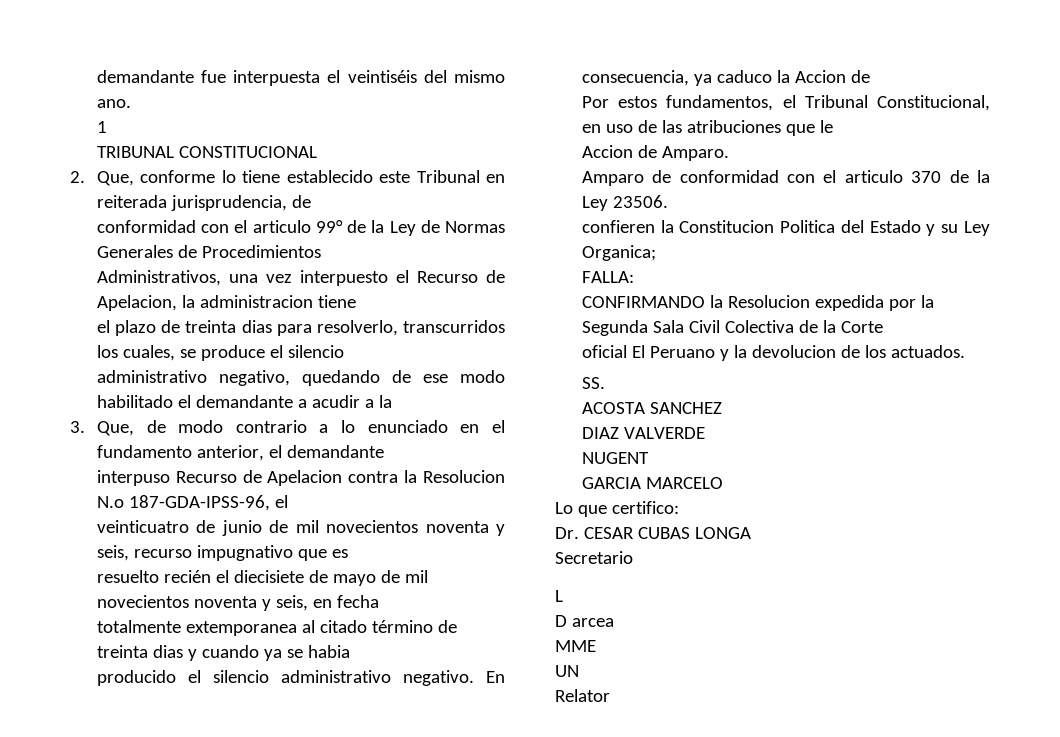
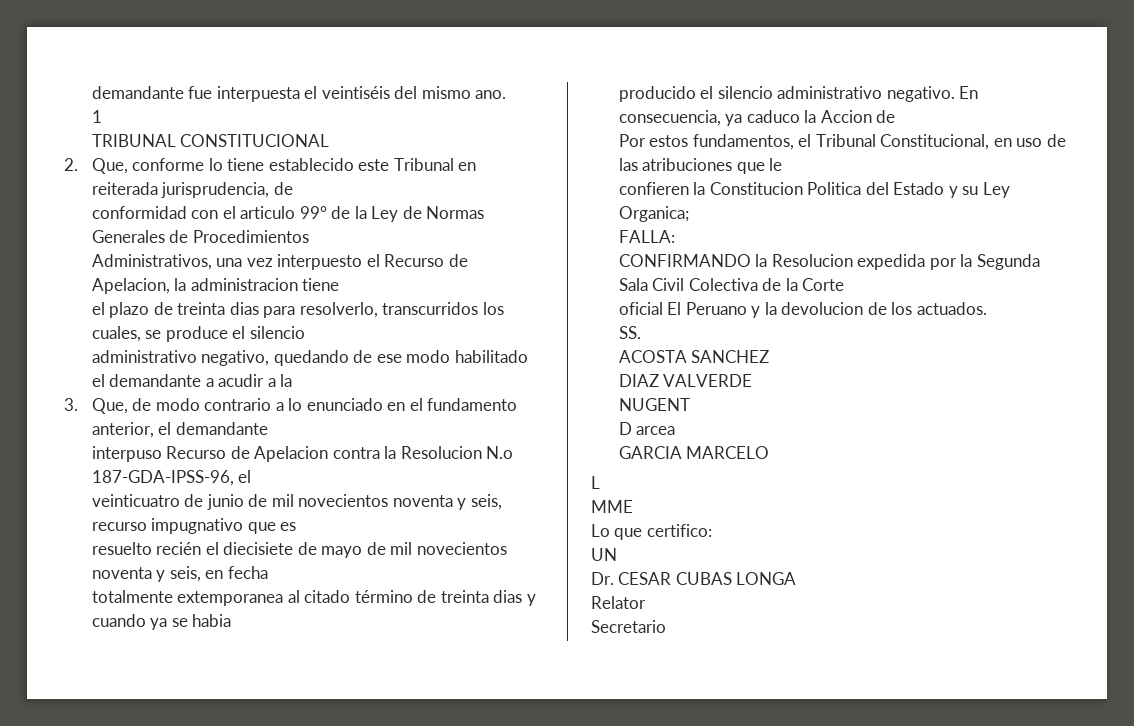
- Accion de Amparo.
- Amparo de conformidad con el articulo 370 de la Ley 23506.
+ D arcea
+ L
+ MME
+ UN
+ Relator
- L
- D arcea
- MME
- UN
- Relator

